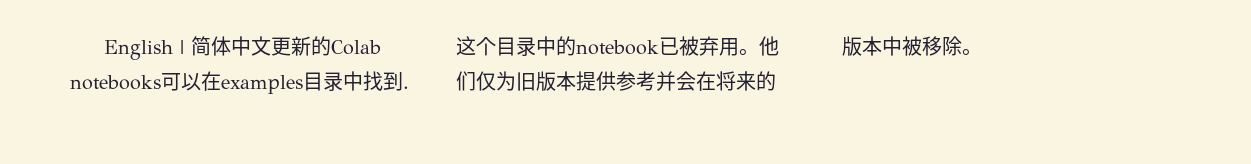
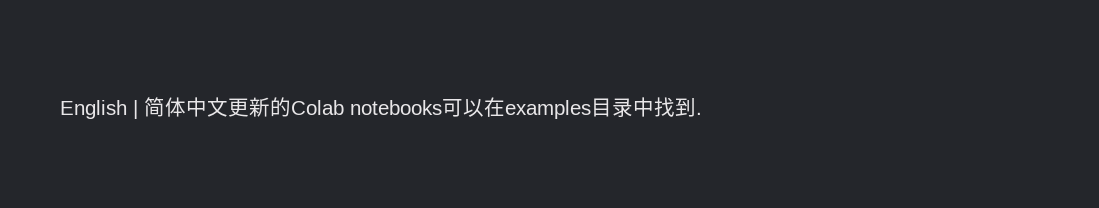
- 这个目录中的notebook已被弃用。他们仅为旧版本提供参考并会在将来的版本中被移除。

